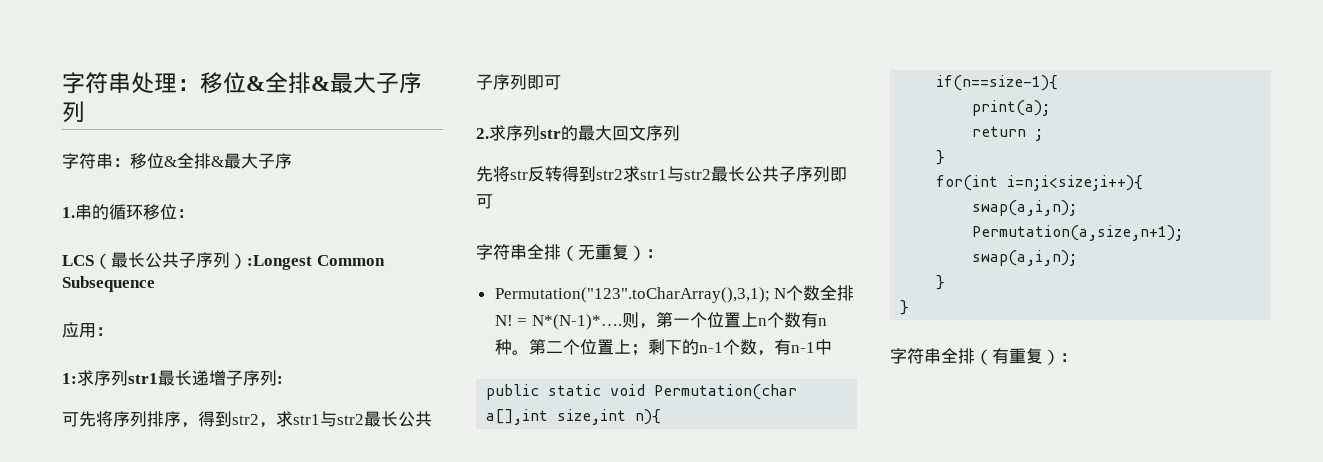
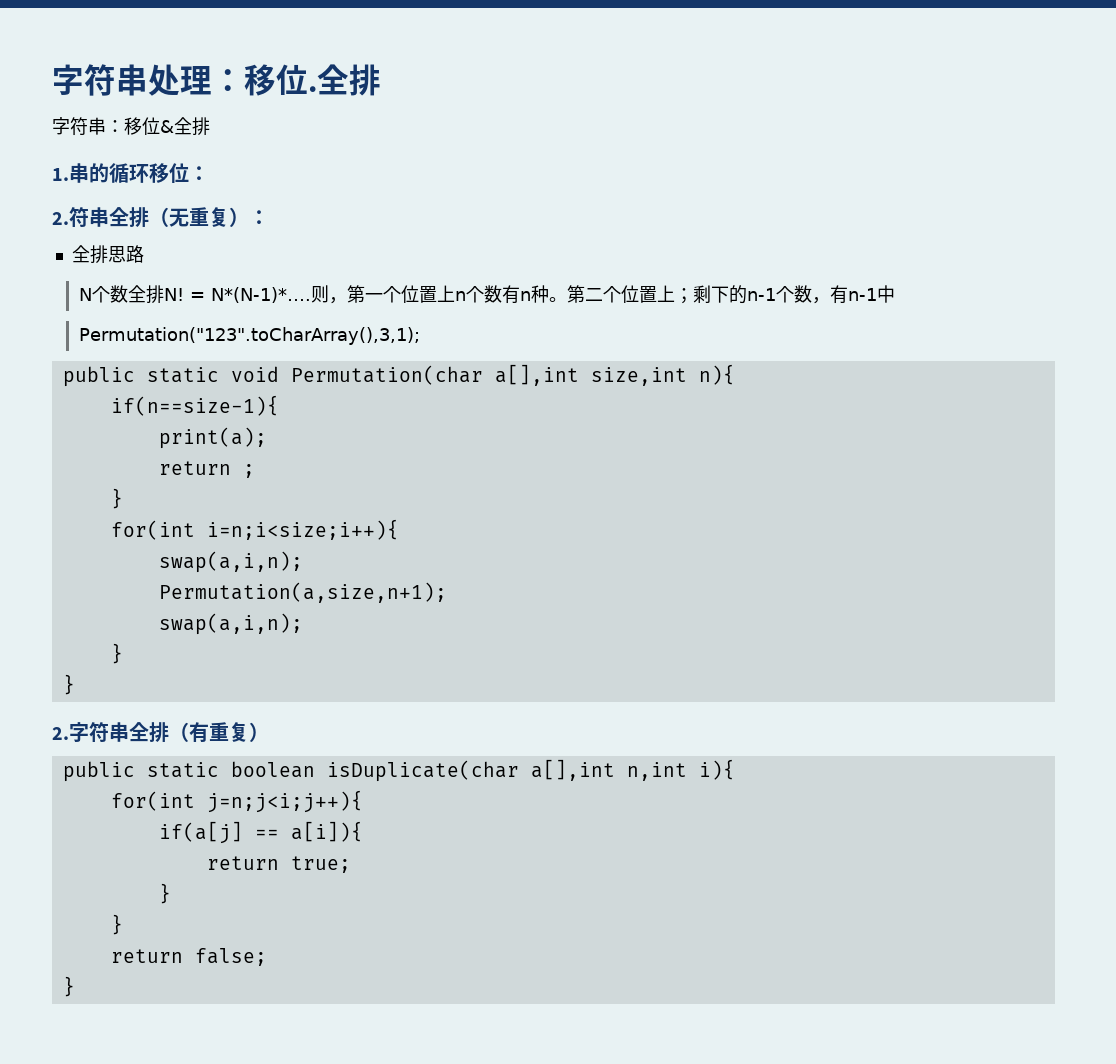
- 字符串处理：移位&全排&最大子序列
+ 字符串处理：移位.全排
- 字符串：移位&全排&最大子序
+ 字符串：移位&全排
- LCS（最长公共子序列）:Longest Common Subsequence
- 应用：
- 1:求序列str1最长递增子序列:
- 可先将序列排序，得到str2，求str1与str2最长公共子序列即可
- 2.求序列str的最大回文序列
- 先将str反转得到str2求str1与str2最长公共子序列即可
- 字符串全排（无重复）：
+ 2.符串全排（无重复）：
- Permutation("123".toCharArray(),3,1); N个数全排N!
+ 全排思路
+ N个数全排N!
+ Permutation("123".toCharArray(),3,1);
- 字符串全排（有重复）：
+ 2.字符串全排（有重复）
+ public static boolean isDuplicate(char a[],int n,int i){
+ for(int j=n;j<i;j++){
+ if(a[j] == a[i]){
+ return true;
+ }
+ }
+ return false;
+ }

